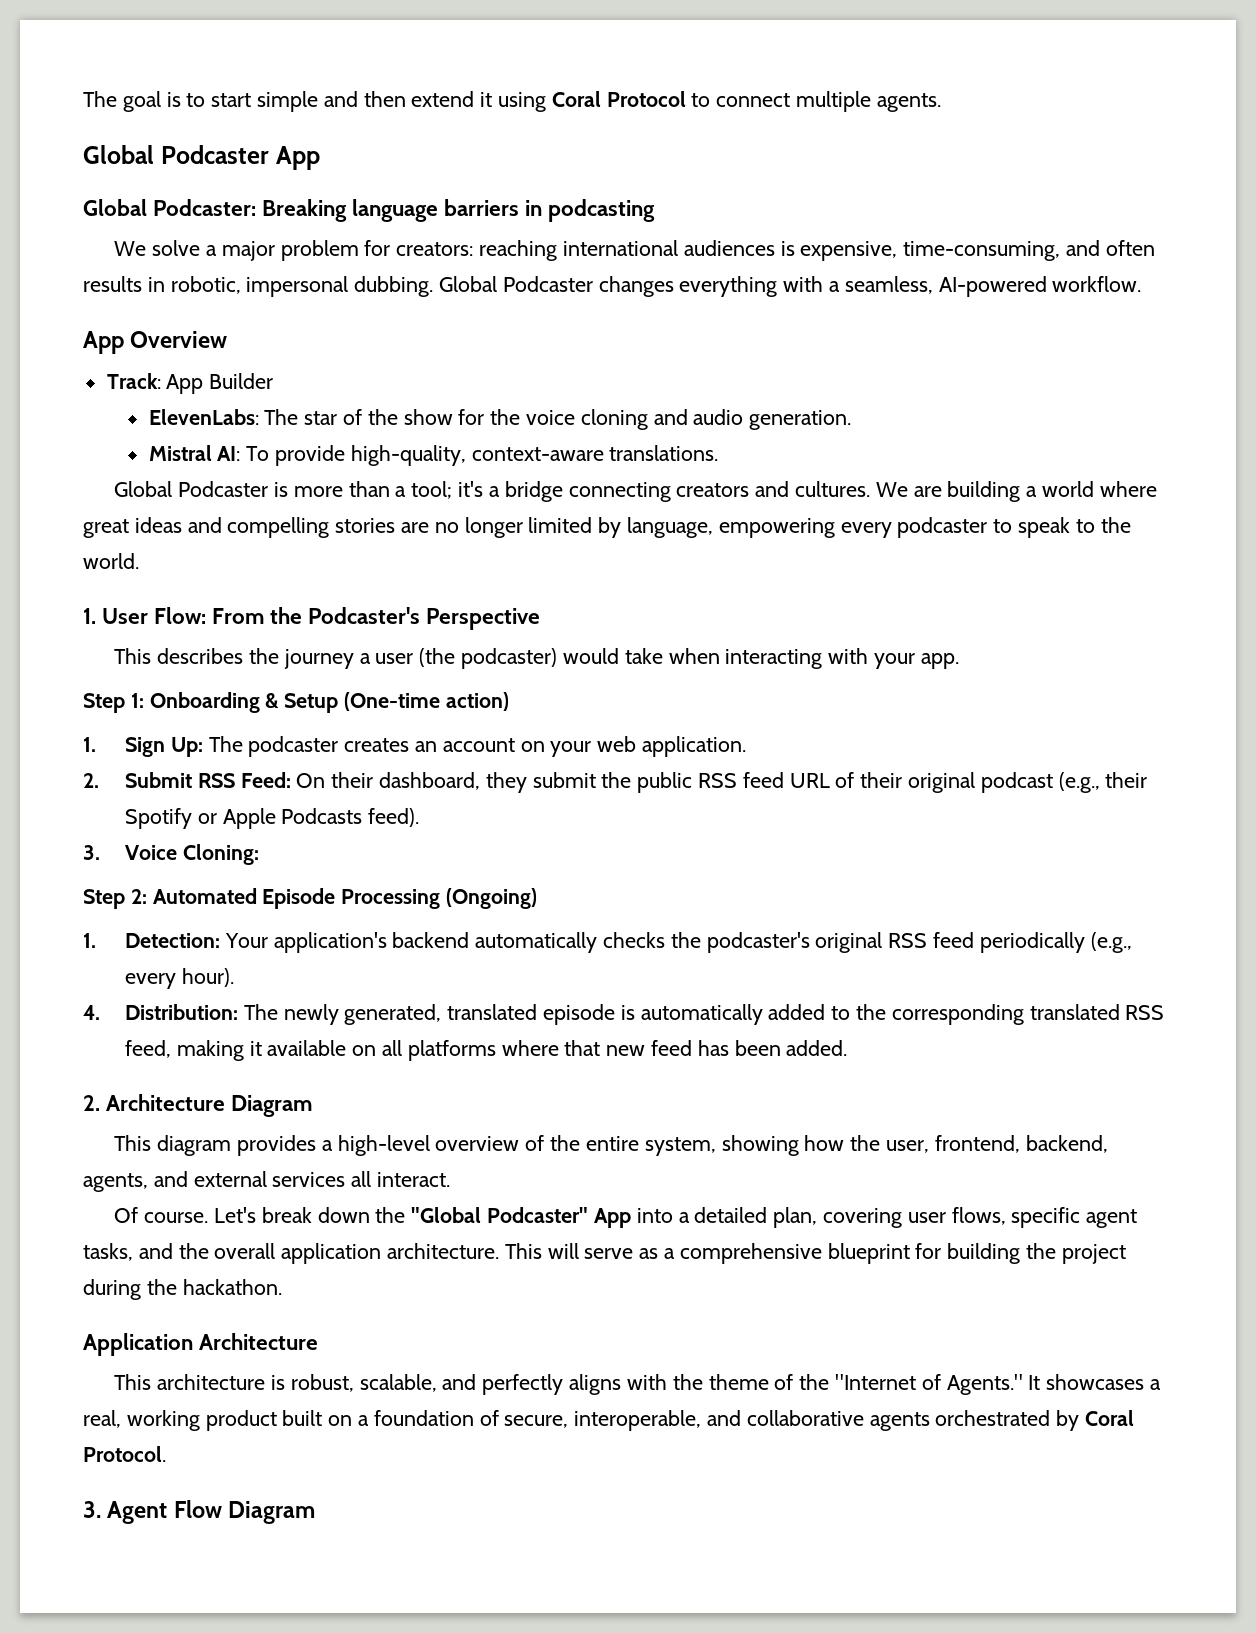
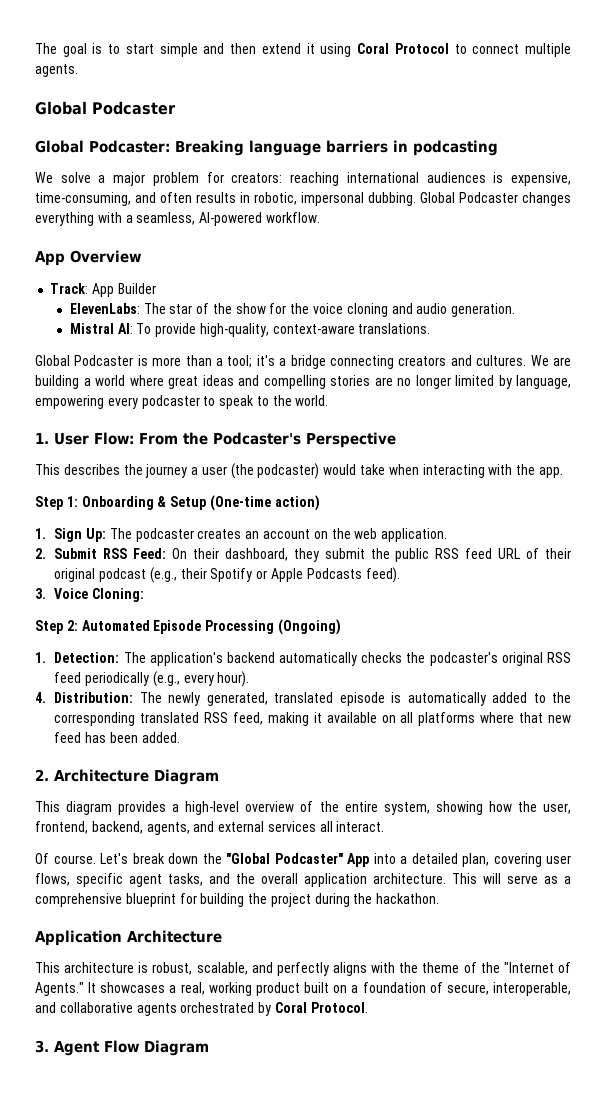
  The goal is to start simple and then extend it using Coral Protocol to connect multiple agents.
- Global Podcaster App
+ Global Podcaster
- This describes the journey a user (the podcaster) would take when interacting with your app.
+ This describes the journey a user (the podcaster) would take when interacting with the app.
- 1. Sign Up: The podcaster creates an account on your web application.
+ 1. Sign Up: The podcaster creates an account on the web application.
- 1. Detection: Your application's backend automatically checks the podcaster's original RSS feed periodically (e.g., every hour).
+ 1. Detection: The application's backend automatically checks the podcaster's original RSS feed periodically (e.g., every hour).

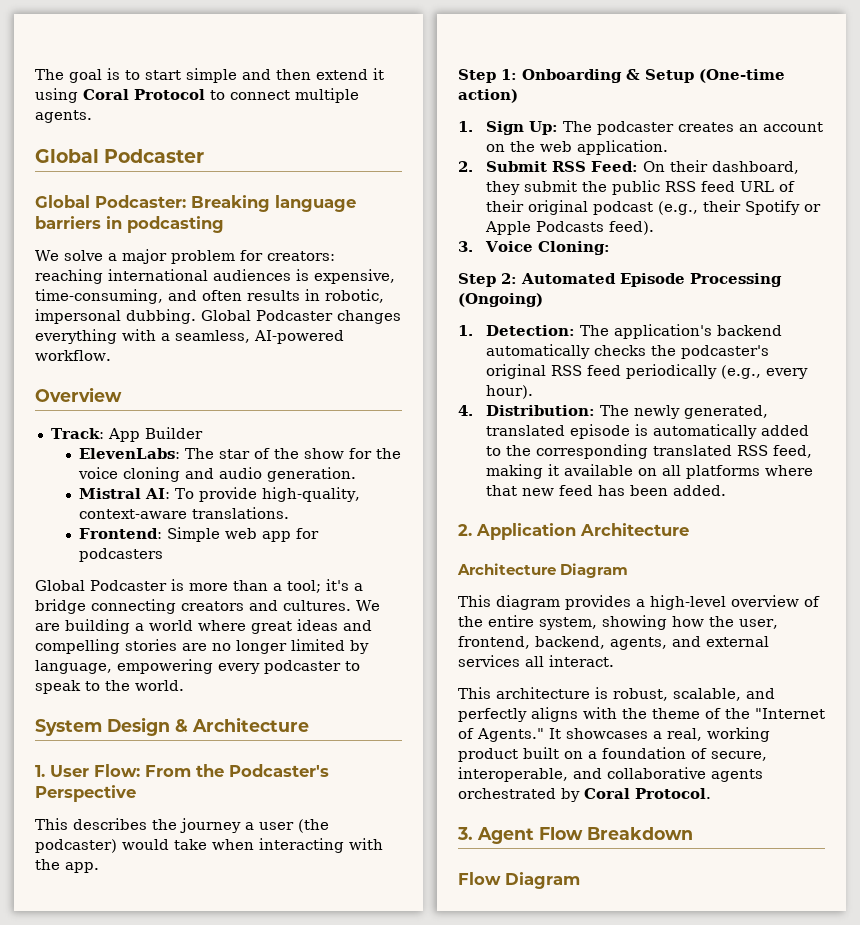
- App Overview
+ Overview
+ Frontend: Simple web app for podcasters
+ System Design & Architecture
- 2. Architecture Diagram
+ 2. Application Architecture
+ Architecture Diagram
- Of course. Let's break down the "Global Podcaster" App into a detailed plan, covering user flows, specific agent tasks, and the overall application architecture. This will serve as a comprehensive blueprint for building the project during the hackathon.
- Application Architecture
- 3. Agent Flow Diagram
+ 3. Agent Flow Breakdown
+ Flow Diagram

